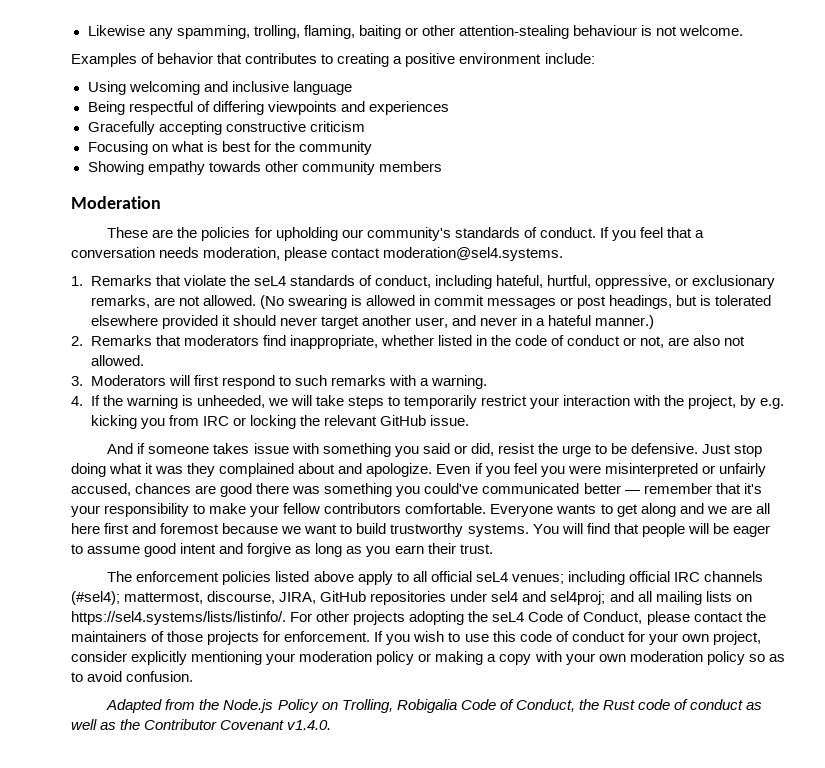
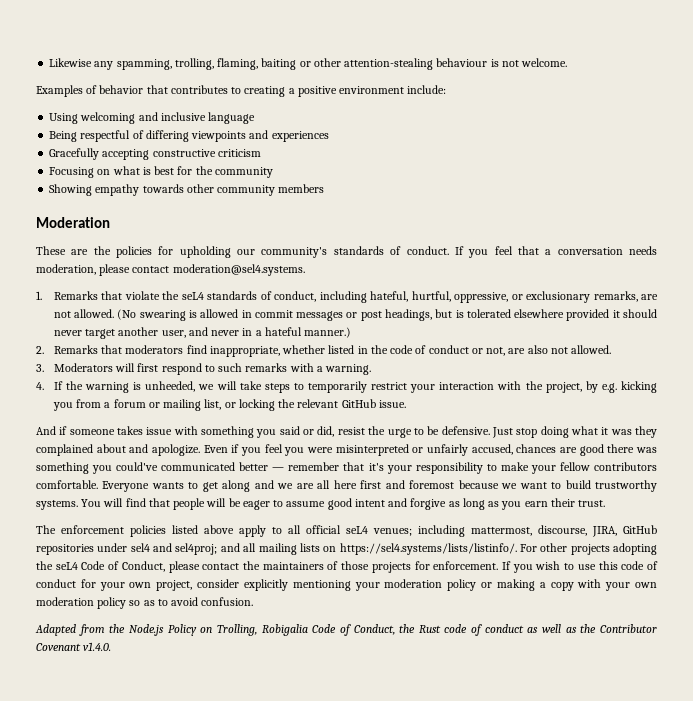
- 4. If the warning is unheeded, we will take steps to temporarily restrict your interaction with the project, by e.g. kicking you from IRC or locking the relevant GitHub issue.
+ 4. If the warning is unheeded, we will take steps to temporarily restrict your interaction with the project, by e.g. kicking you from a forum or mailing list, or locking the relevant GitHub issue.
- The enforcement policies listed above apply to all official seL4 venues; including official IRC channels (#sel4); mattermost, discourse, JIRA, GitHub repositories under sel4 and sel4proj; and all mailing lists on https://sel4.systems/lists/listinfo/. For other projects adopting the seL4 Code of Conduct, please contact the maintainers of those projects for enforcement.
+ The enforcement policies listed above apply to all official seL4 venues; including mattermost, discourse, JIRA, GitHub repositories under sel4 and sel4proj; and all mailing lists on https://sel4.systems/lists/listinfo/. For other projects adopting the seL4 Code of Conduct, please contact the maintainers of those projects for enforcement.

